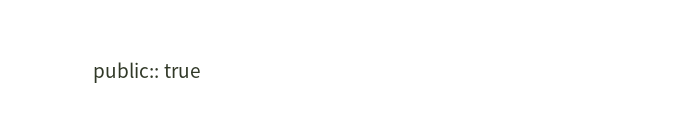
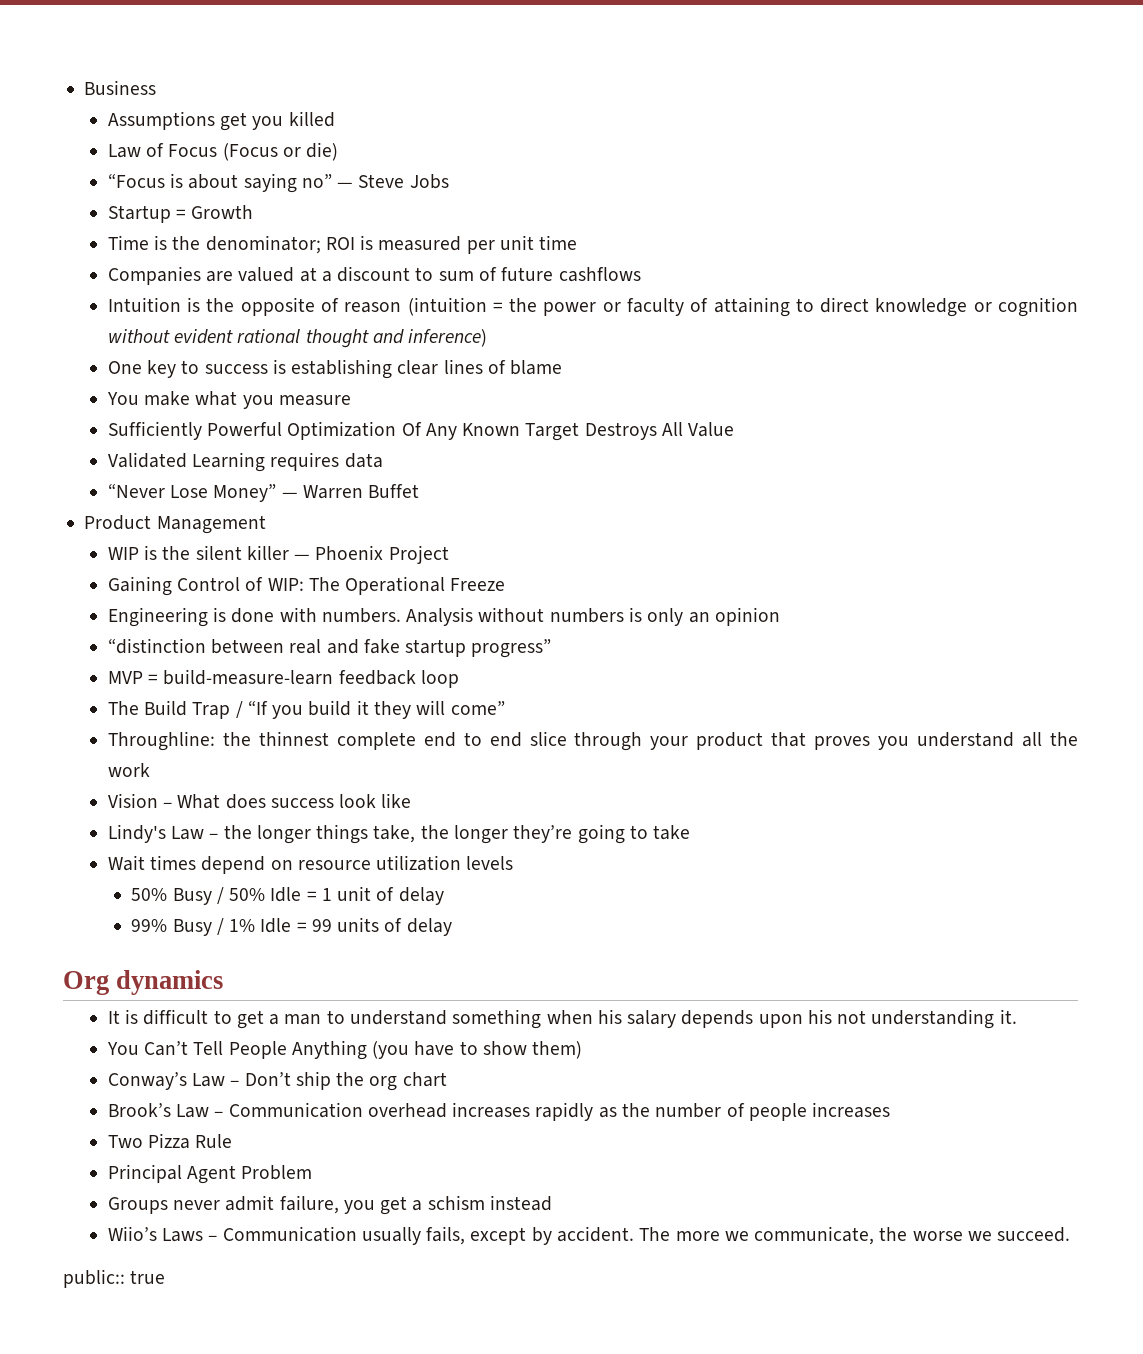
+ Business
+ Assumptions get you killed
+ Law of Focus (Focus or die)
+ “Focus is about saying no” — Steve Jobs
+ Startup = Growth
+ Time is the denominator; ROI is measured per unit time
+ Companies are valued at a discount to sum of future cashflows
+ Intuition is the opposite of reason (intuition = the power or faculty of attaining to direct knowledge or cognition without evident rational thought and inference)
+ One key to success is establishing clear lines of blame
+ You make what you measure
+ Sufficiently Powerful Optimization Of Any Known Target Destroys All Value
+ Validated Learning requires data
+ “Never Lose Money” — Warren Buffet
+ Product Management
+ WIP is the silent killer — Phoenix Project
+ Gaining Control of WIP: The Operational Freeze
+ Engineering is done with numbers. Analysis without numbers is only an opinion
+ “distinction between real and fake startup progress”
+ MVP = build-measure-learn feedback loop
+ The Build Trap / “If you build it they will come”
+ Throughline: the thinnest complete end to end slice through your product that proves you understand all the work
+ Vision – What does success look like
+ Lindy's Law – the longer things take, the longer they’re going to take
+ Wait times depend on resource utilization levels
+ 50% Busy / 50% Idle = 1 unit of delay
+ 99% Busy / 1% Idle = 99 units of delay
+ Org dynamics
+ It is difficult to get a man to understand something when his salary depends upon his not understanding it.
+ You Can’t Tell People Anything (you have to show them)
+ Conway’s Law – Don’t ship the org chart
+ Brook’s Law – Communication overhead increases rapidly as the number of people increases
+ Two Pizza Rule
+ Principal Agent Problem
+ Groups never admit failure, you get a schism instead
+ Wiio’s Laws – Communication usually fails, except by accident. The more we communicate, the worse we succeed.

